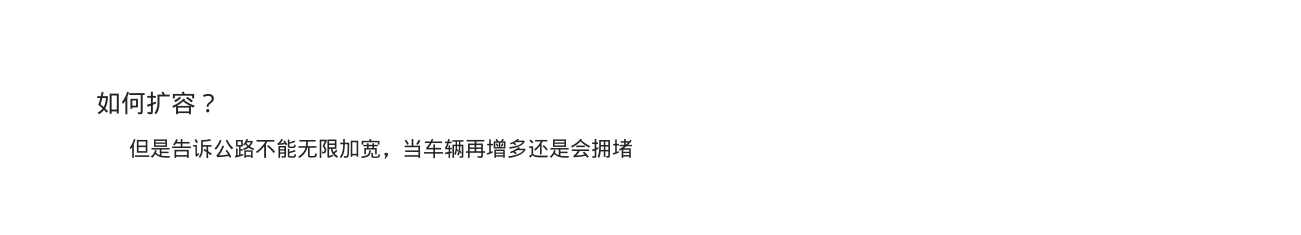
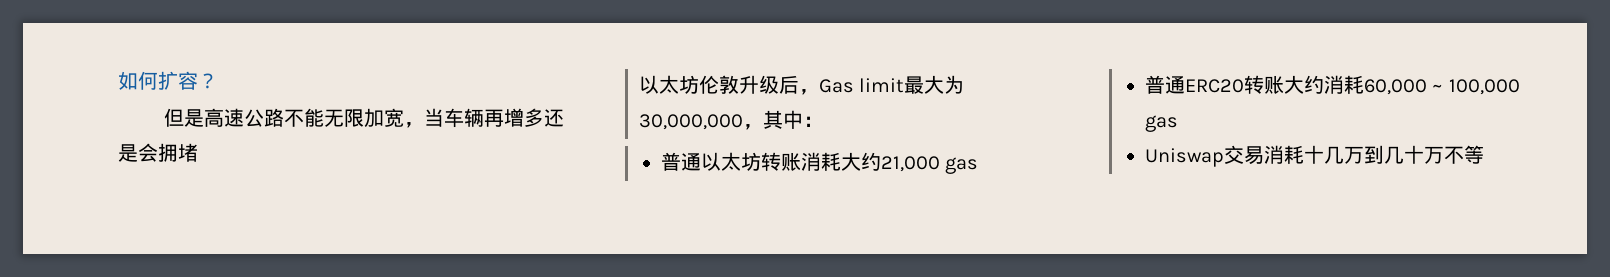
- 但是告诉公路不能无限加宽，当车辆再增多还是会拥堵
+ 但是高速公路不能无限加宽，当车辆再增多还是会拥堵
+ 以太坊伦敦升级后，Gas limit最大为30,000,000，其中：
+ 普通以太坊转账消耗大约21,000 gas
+ 普通ERC20转账大约消耗60,000 ~ 100,000 gas
+ Uniswap交易消耗十几万到几十万不等

